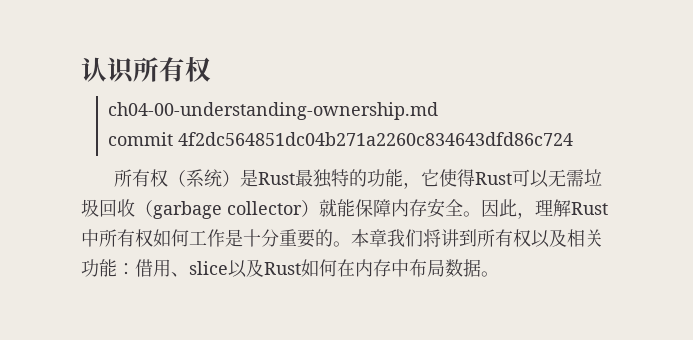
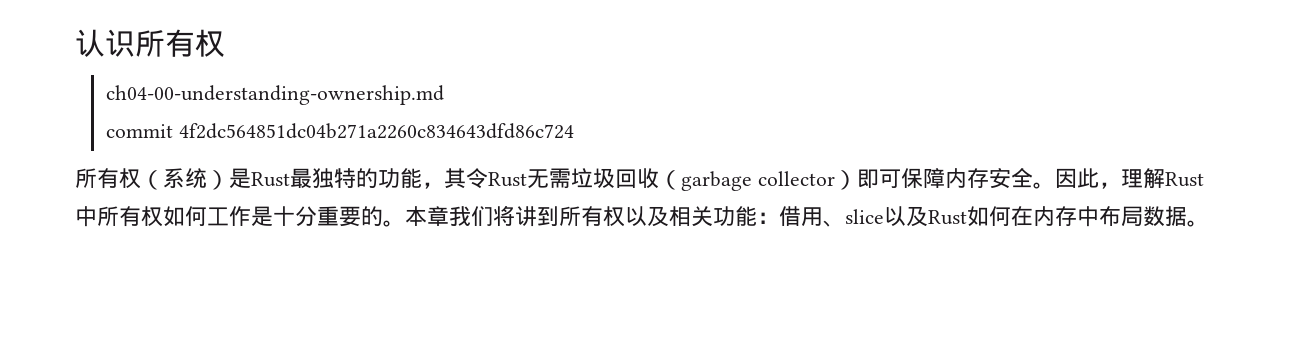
- 所有权（系统）是Rust最独特的功能，它使得Rust可以无需垃圾回收（garbage collector）就能保障内存安全。
+ 所有权（系统）是Rust最独特的功能，其令Rust无需垃圾回收（garbage collector）即可保障内存安全。

